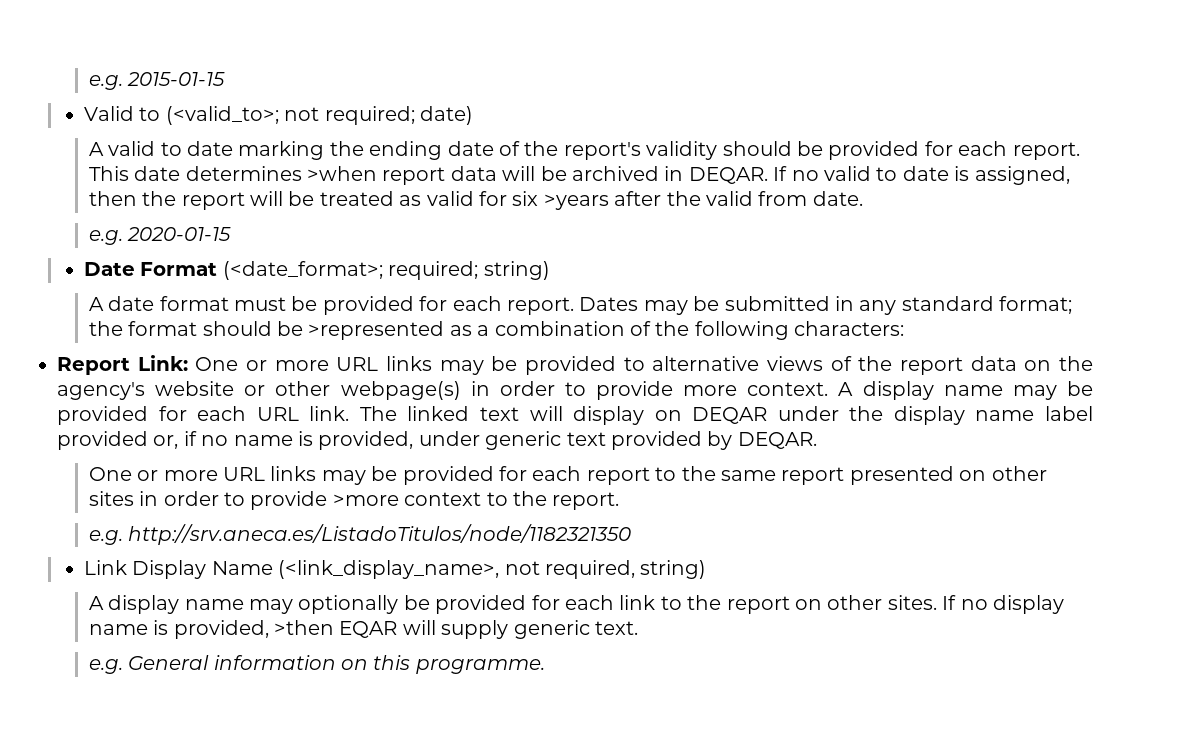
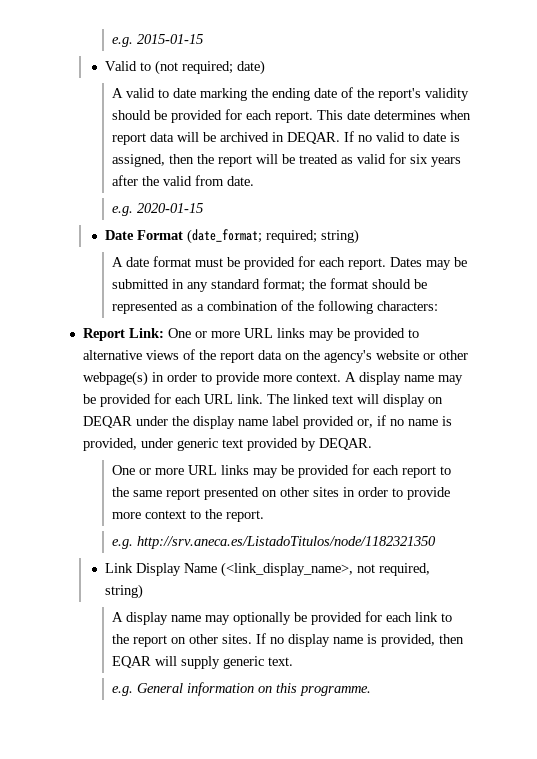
- Valid to (<valid_to>; not required; date)
+ Valid to (not required; date)
- This date determines >when report data will be archived in DEQAR.
+ This date determines when report data will be archived in DEQAR.
- If no valid to date is assigned, then the report will be treated as valid for six >years after the valid from date.
+ If no valid to date is assigned, then the report will be treated as valid for six years after the valid from date.
- Date Format (<date_format>; required; string)
+ Date Format (date_format; required; string)
- Dates may be submitted in any standard format; the format should be >represented as a combination of the following characters:
+ Dates may be submitted in any standard format; the format should be represented as a combination of the following characters:
- One or more URL links may be provided for each report to the same report presented on other sites in order to provide >more context to the report.
+ One or more URL links may be provided for each report to the same report presented on other sites in order to provide more context to the report.
- If no display name is provided, >then EQAR will supply generic text.
+ If no display name is provided, then EQAR will supply generic text.

